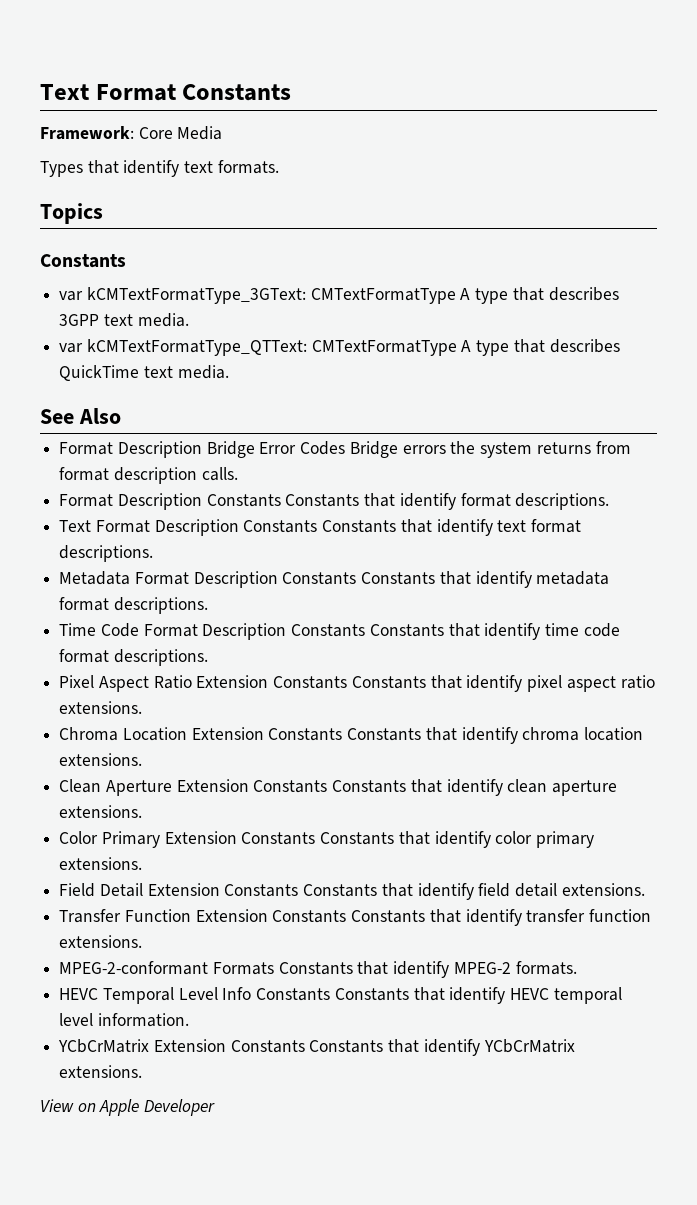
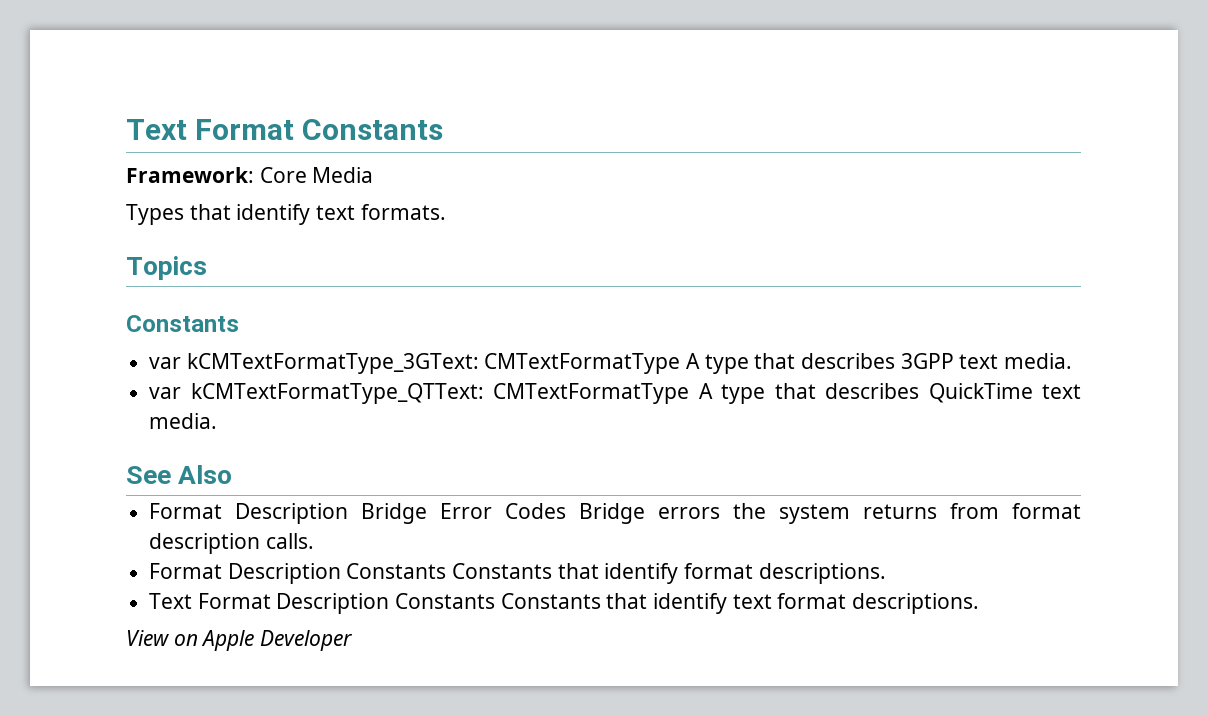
- Metadata Format Description Constants Constants that identify metadata format descriptions.
- Time Code Format Description Constants Constants that identify time code format descriptions.
- Pixel Aspect Ratio Extension Constants Constants that identify pixel aspect ratio extensions.
- Chroma Location Extension Constants Constants that identify chroma location extensions.
- Clean Aperture Extension Constants Constants that identify clean aperture extensions.
- Color Primary Extension Constants Constants that identify color primary extensions.
- Field Detail Extension Constants Constants that identify field detail extensions.
- Transfer Function Extension Constants Constants that identify transfer function extensions.
- MPEG-2-conformant Formats Constants that identify MPEG-2 formats.
- HEVC Temporal Level Info Constants Constants that identify HEVC temporal level information.
- YCbCrMatrix Extension Constants Constants that identify YCbCrMatrix extensions.

